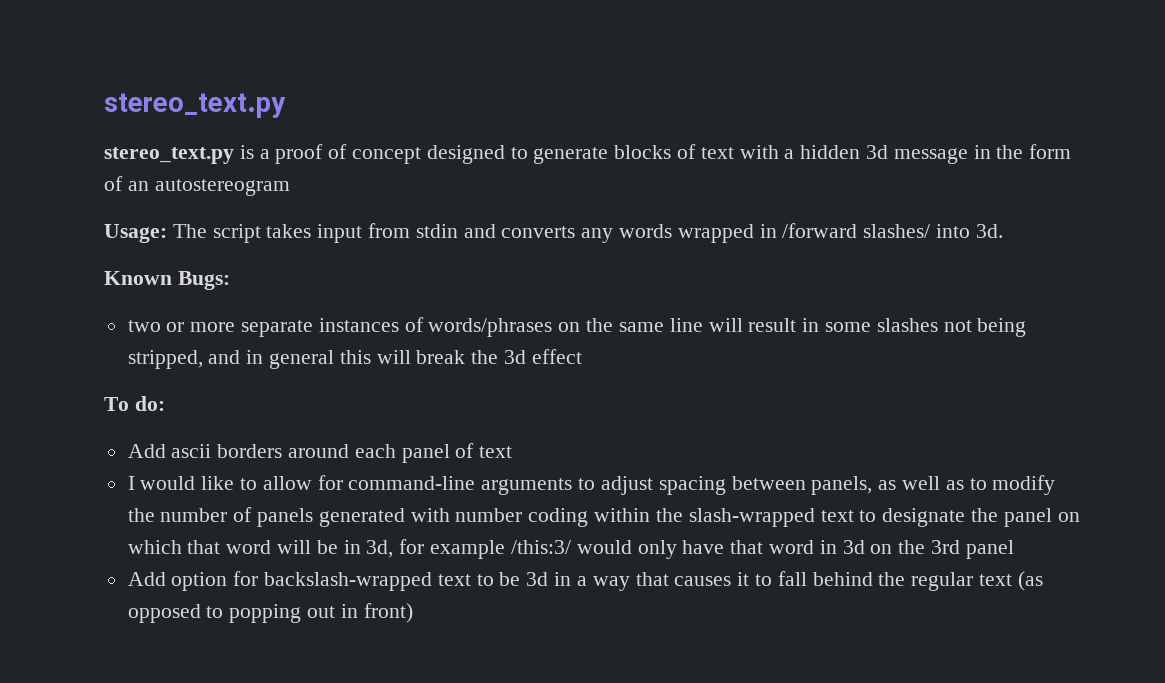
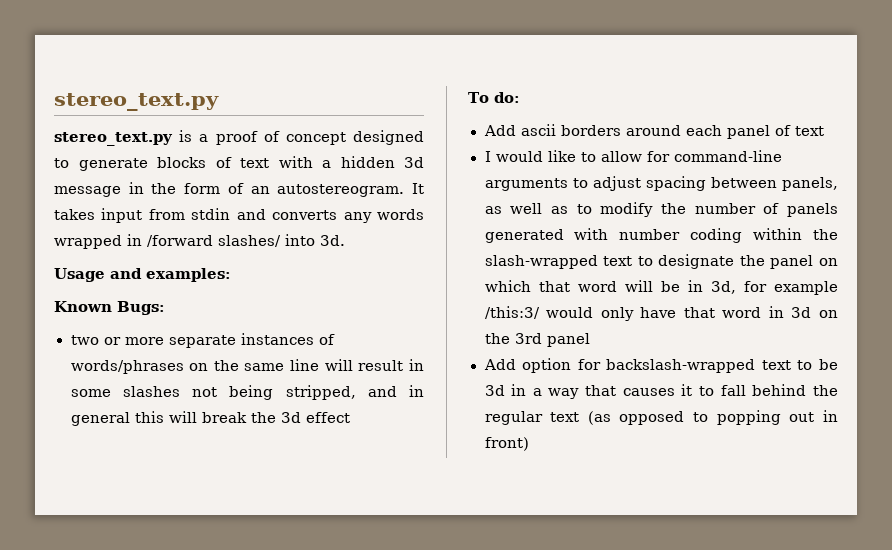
- stereo_text.py is a proof of concept designed to generate blocks of text with a hidden 3d message in the form of an autostereogram
- Usage: The script takes input from stdin and converts any words wrapped in /forward slashes/ into 3d.
+ stereo_text.py is a proof of concept designed to generate blocks of text with a hidden 3d message in the form of an autostereogram. It takes input from stdin and converts any words wrapped in /forward slashes/ into 3d.
+ Usage and examples:

